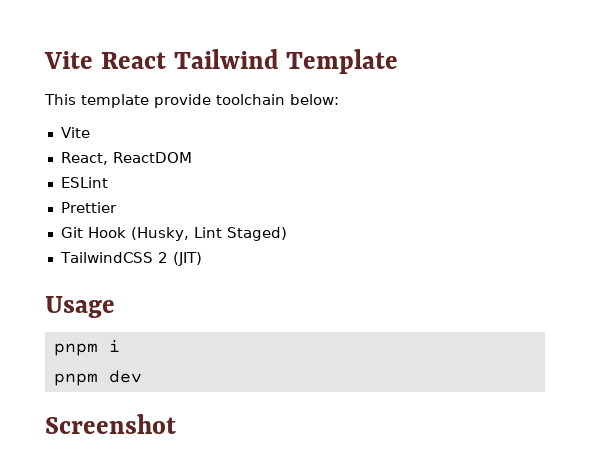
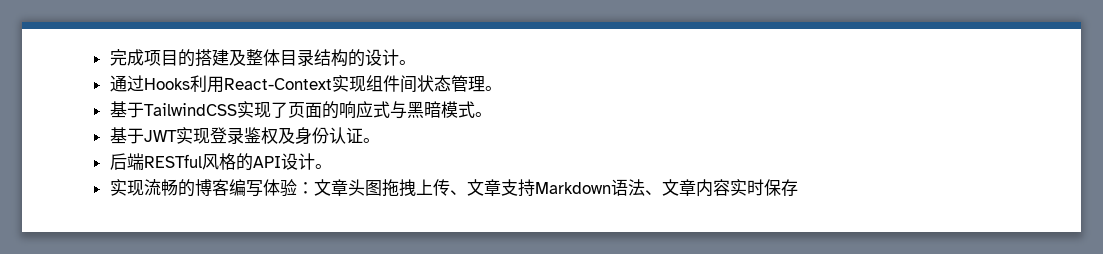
- Vite React Tailwind Template
- This template provide toolchain below:
- Vite
- React, ReactDOM
- ESLint
- Prettier
- Git Hook (Husky, Lint Staged)
- TailwindCSS 2 (JIT)
- Usage
- pnpm i
- pnpm dev
- Screenshot
+ 完成项目的搭建及整体目录结构的设计。
+ 通过Hooks利用React-Context实现组件间状态管理。
+ 基于TailwindCSS实现了页面的响应式与黑暗模式。
+ 基于JWT实现登录鉴权及身份认证。
+ 后端RESTful风格的API设计。
+ 实现流畅的博客编写体验：文章头图拖拽上传、文章支持Markdown语法、文章内容实时保存

